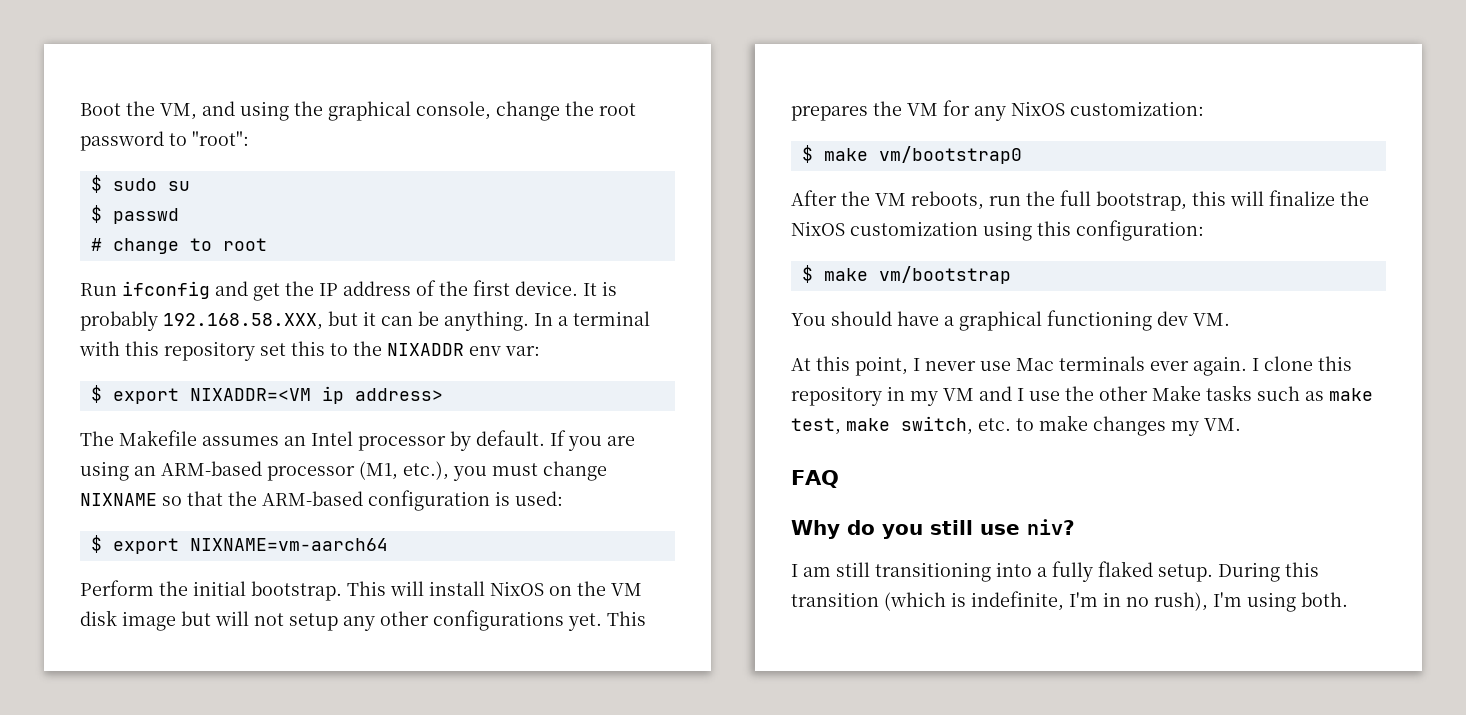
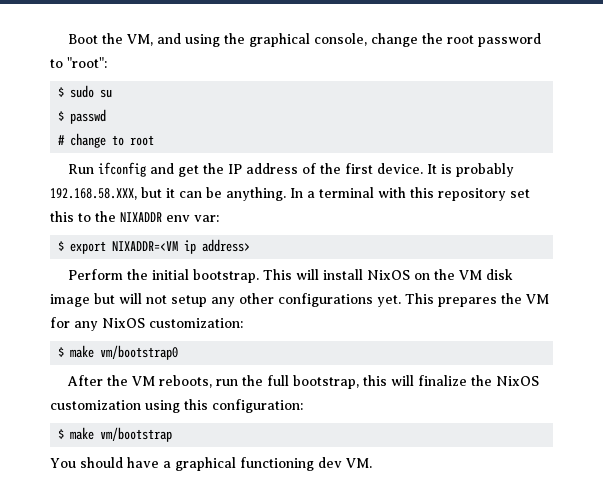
- The Makefile assumes an Intel processor by default. If you are using an ARM-based processor (M1, etc.), you must change NIXNAME so that the ARM-based configuration is used:
- $ export NIXNAME=vm-aarch64
- At this point, I never use Mac terminals ever again. I clone this repository in my VM and I use the other Make tasks such as make test, make switch, etc. to make changes my VM.
- FAQ
- Why do you still use niv?
- I am still transitioning into a fully flaked setup. During this transition (which is indefinite, I'm in no rush), I'm using both.

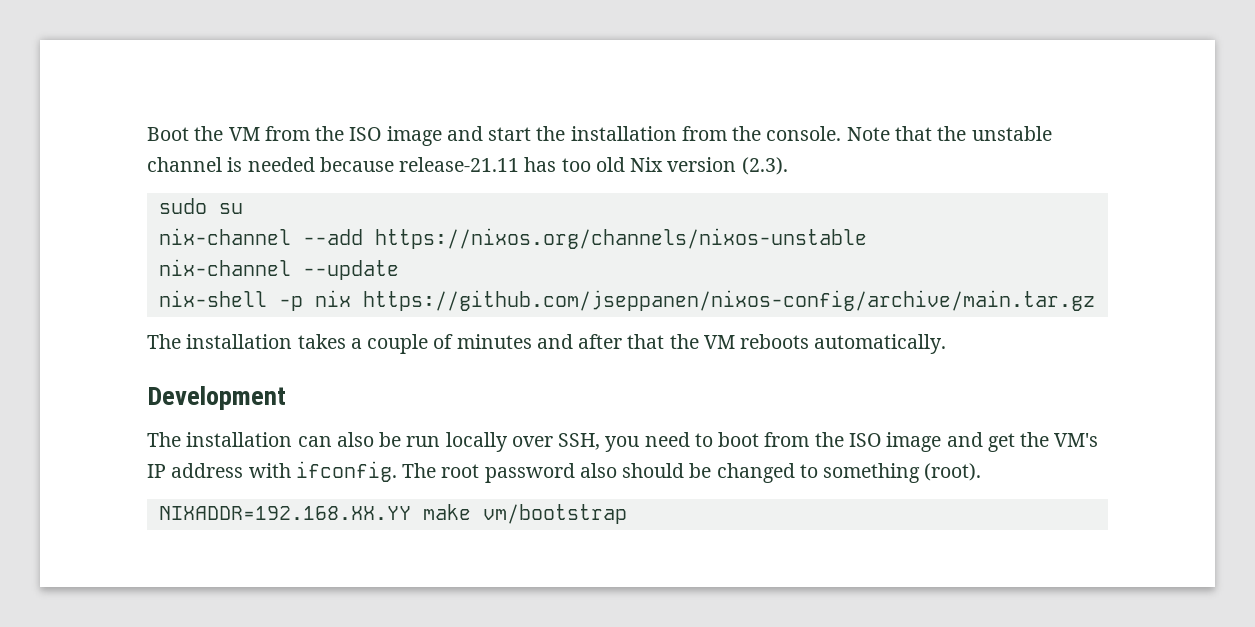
- Boot the VM, and using the graphical console, change the root password to "root":
- $ sudo su
- $ passwd
- # change to root
- Run ifconfig and get the IP address of the first device. It is probably 192.168.58.XXX, but it can be anything. In a terminal with this repository set this to the NIXADDR env var:
- $ export NIXADDR=<VM ip address>
- Perform the initial bootstrap. This will install NixOS on the VM disk image but will not setup any other configurations yet. This prepares the VM for any NixOS customization:
- $ make vm/bootstrap0
- After the VM reboots, run the full bootstrap, this will finalize the NixOS customization using this configuration:
- $ make vm/bootstrap
- You should have a graphical functioning dev VM.
+ Boot the VM from the ISO image and start the installation from the console. Note that the unstable channel is needed because release-21.11 has too old Nix version (2.3).
+ sudo su
+ nix-channel --add https://nixos.org/channels/nixos-unstable
+ nix-channel --update
+ nix-shell -p nix https://github.com/jseppanen/nixos-config/archive/main.tar.gz
+ The installation takes a couple of minutes and after that the VM reboots automatically.
+ Development
+ The installation can also be run locally over SSH, you need to boot from the ISO image and get the VM's IP address with ifconfig. The root password also should be changed to something (root).
+ NIXADDR=192.168.XX.YY make vm/bootstrap

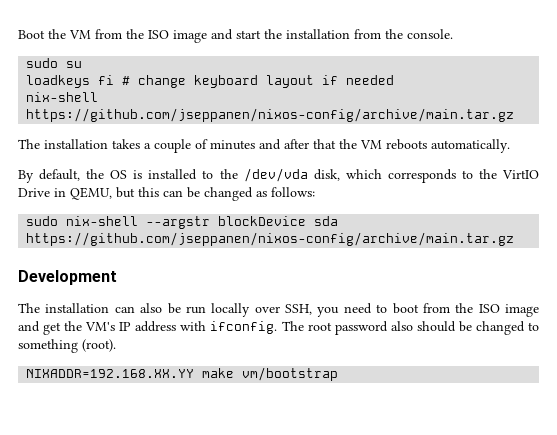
- Boot the VM from the ISO image and start the installation from the console. Note that the unstable channel is needed because release-21.11 has too old Nix version (2.3).
+ Boot the VM from the ISO image and start the installation from the console.
  sudo su
- nix-channel --add https://nixos.org/channels/nixos-unstable
- nix-channel --update
- nix-shell -p nix https://github.com/jseppanen/nixos-config/archive/main.tar.gz
+ loadkeys fi # change keyboard layout if needed
+ nix-shell https://github.com/jseppanen/nixos-config/archive/main.tar.gz
+ By default, the OS is installed to the /dev/vda disk, which corresponds to the VirtIO Drive in QEMU, but this can be changed as follows:
+ sudo nix-shell --argstr blockDevice sda https://github.com/jseppanen/nixos-config/archive/main.tar.gz

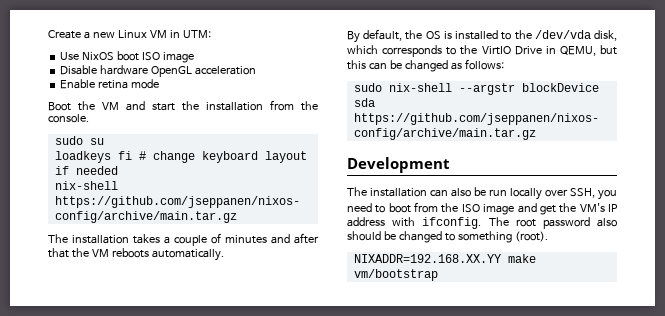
- Boot the VM from the ISO image and start the installation from the console.
+ Create a new Linux VM in UTM:
+ Use NixOS boot ISO image
+ Disable hardware OpenGL acceleration
+ Enable retina mode
+ Boot the VM and start the installation from the console.

